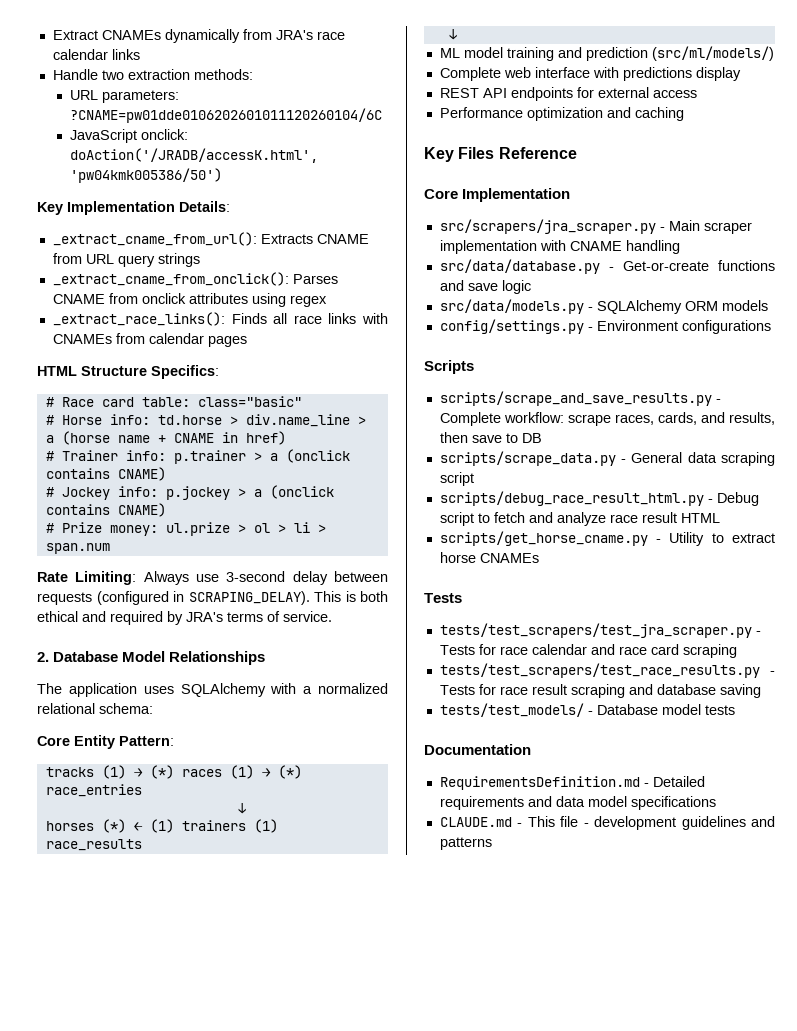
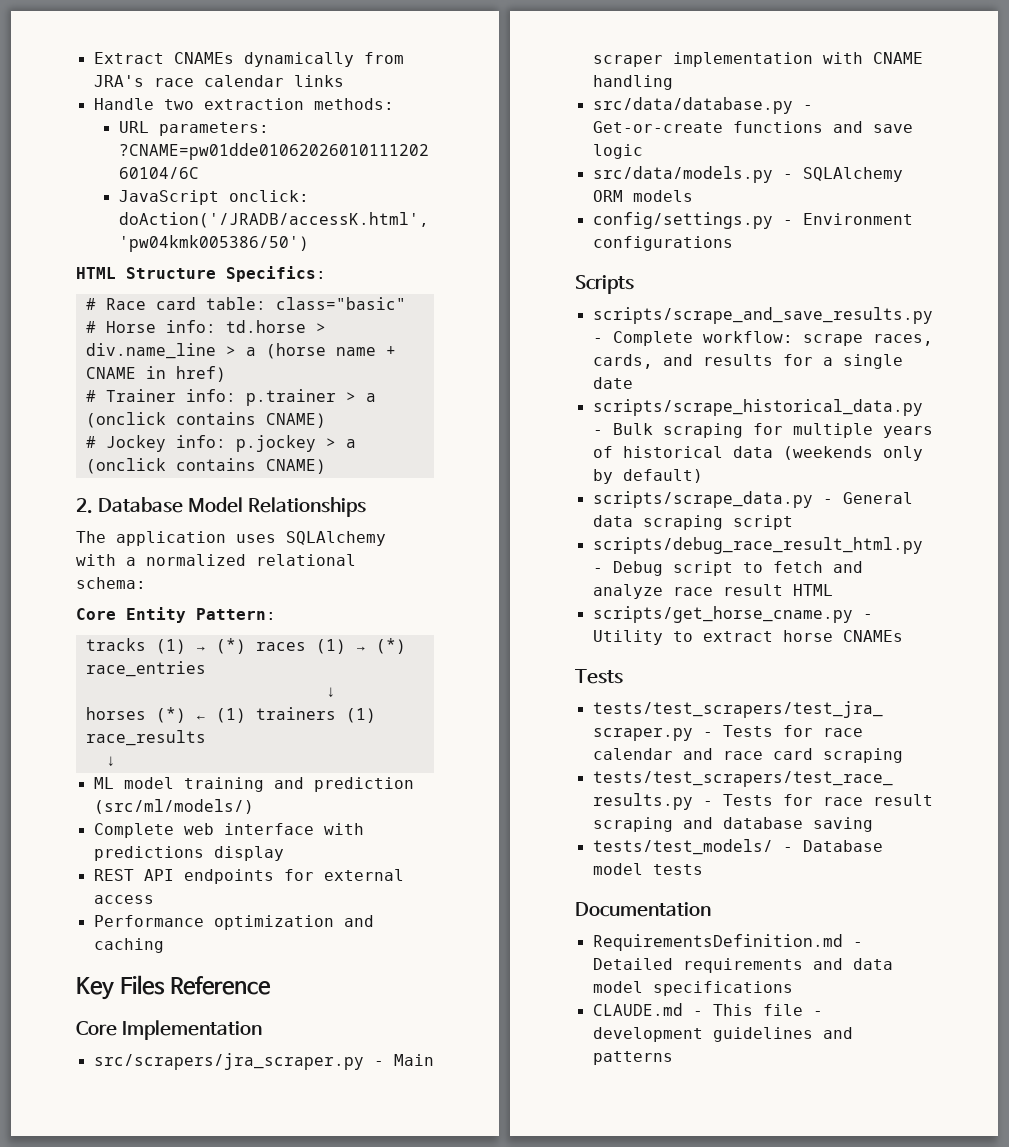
- Key Implementation Details:
- _extract_cname_from_url(): Extracts CNAME from URL query strings
- _extract_cname_from_onclick(): Parses CNAME from onclick attributes using regex
- _extract_race_links(): Finds all race links with CNAMEs from calendar pages
- # Prize money: ul.prize > ol > li > span.num
- Rate Limiting: Always use 3-second delay between requests (configured in SCRAPING_DELAY). This is both ethical and required by JRA's terms of service.
- scripts/scrape_and_save_results.py - Complete workflow: scrape races, cards, and results, then save to DB
+ scripts/scrape_and_save_results.py - Complete workflow: scrape races, cards, and results for a single date
+ scripts/scrape_historical_data.py - Bulk scraping for multiple years of historical data (weekends only by default)

